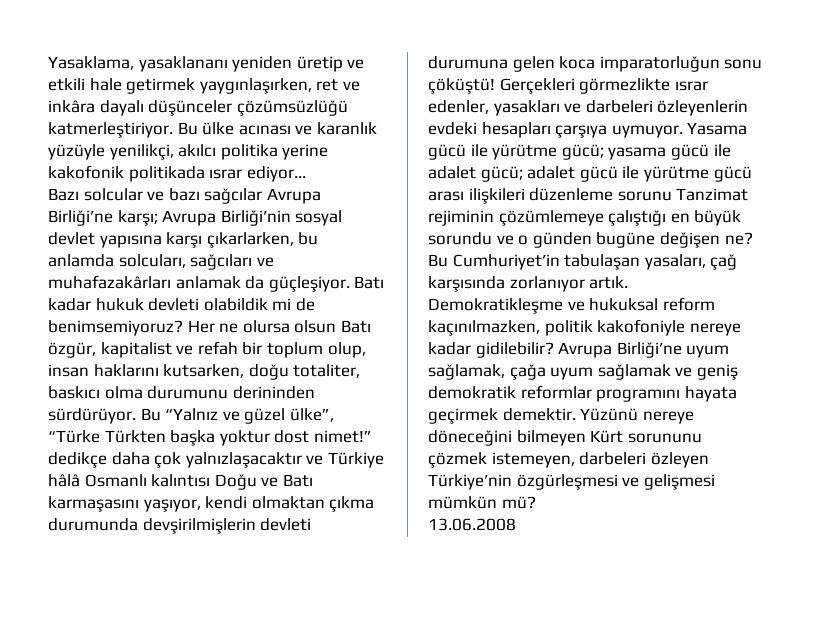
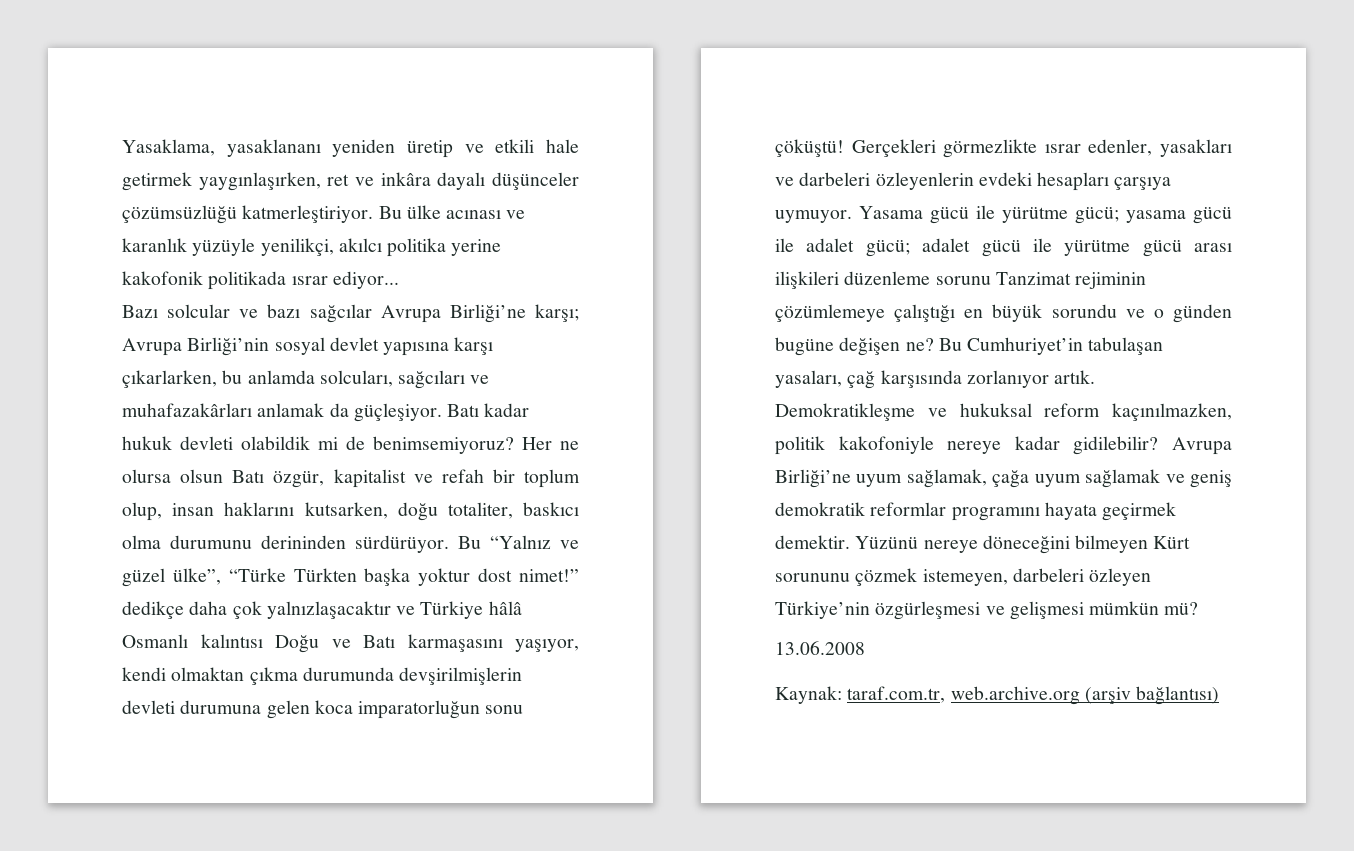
+ Kaynak: taraf.com.tr, web.archive.org (arşiv bağlantısı)

